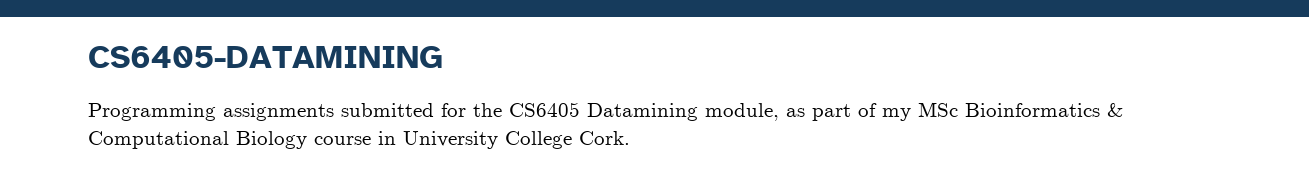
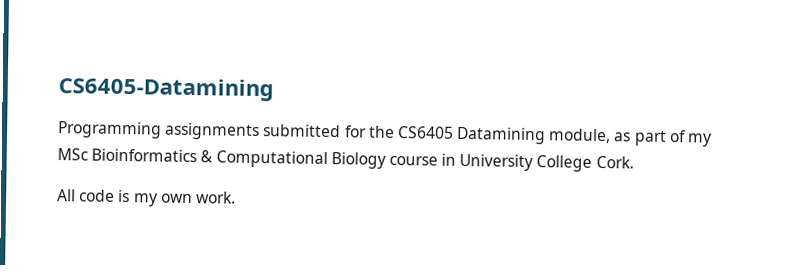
- CS6405-DATAMINING
+ CS6405-Datamining
+ All code is my own work.

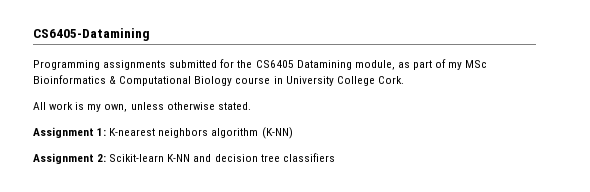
- All code is my own work.
+ All work is my own, unless otherwise stated.
+ Assignment 1: K-nearest neighbors algorithm (K-NN)
+ Assignment 2: Scikit-learn K-NN and decision tree classifiers

